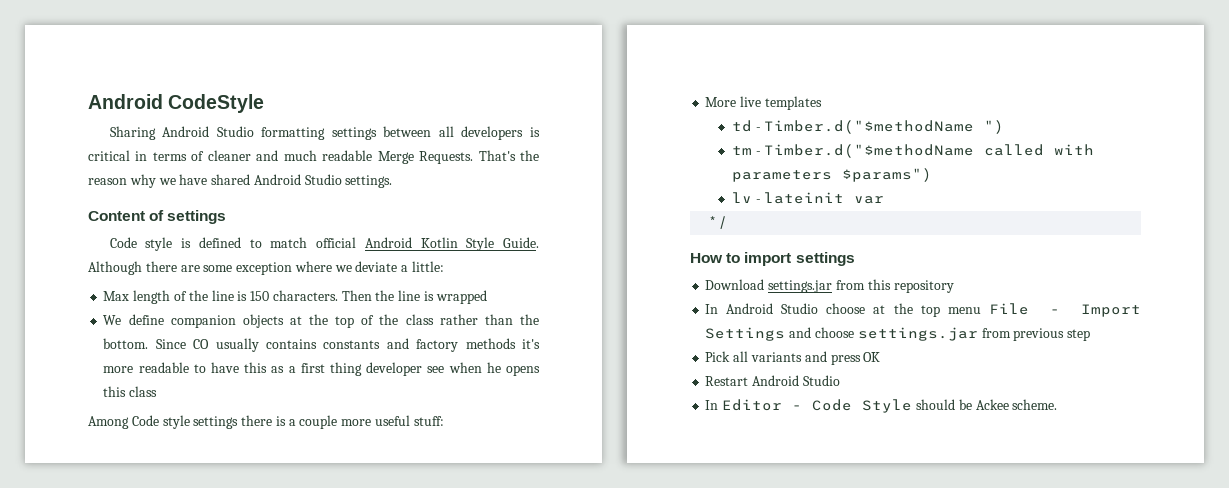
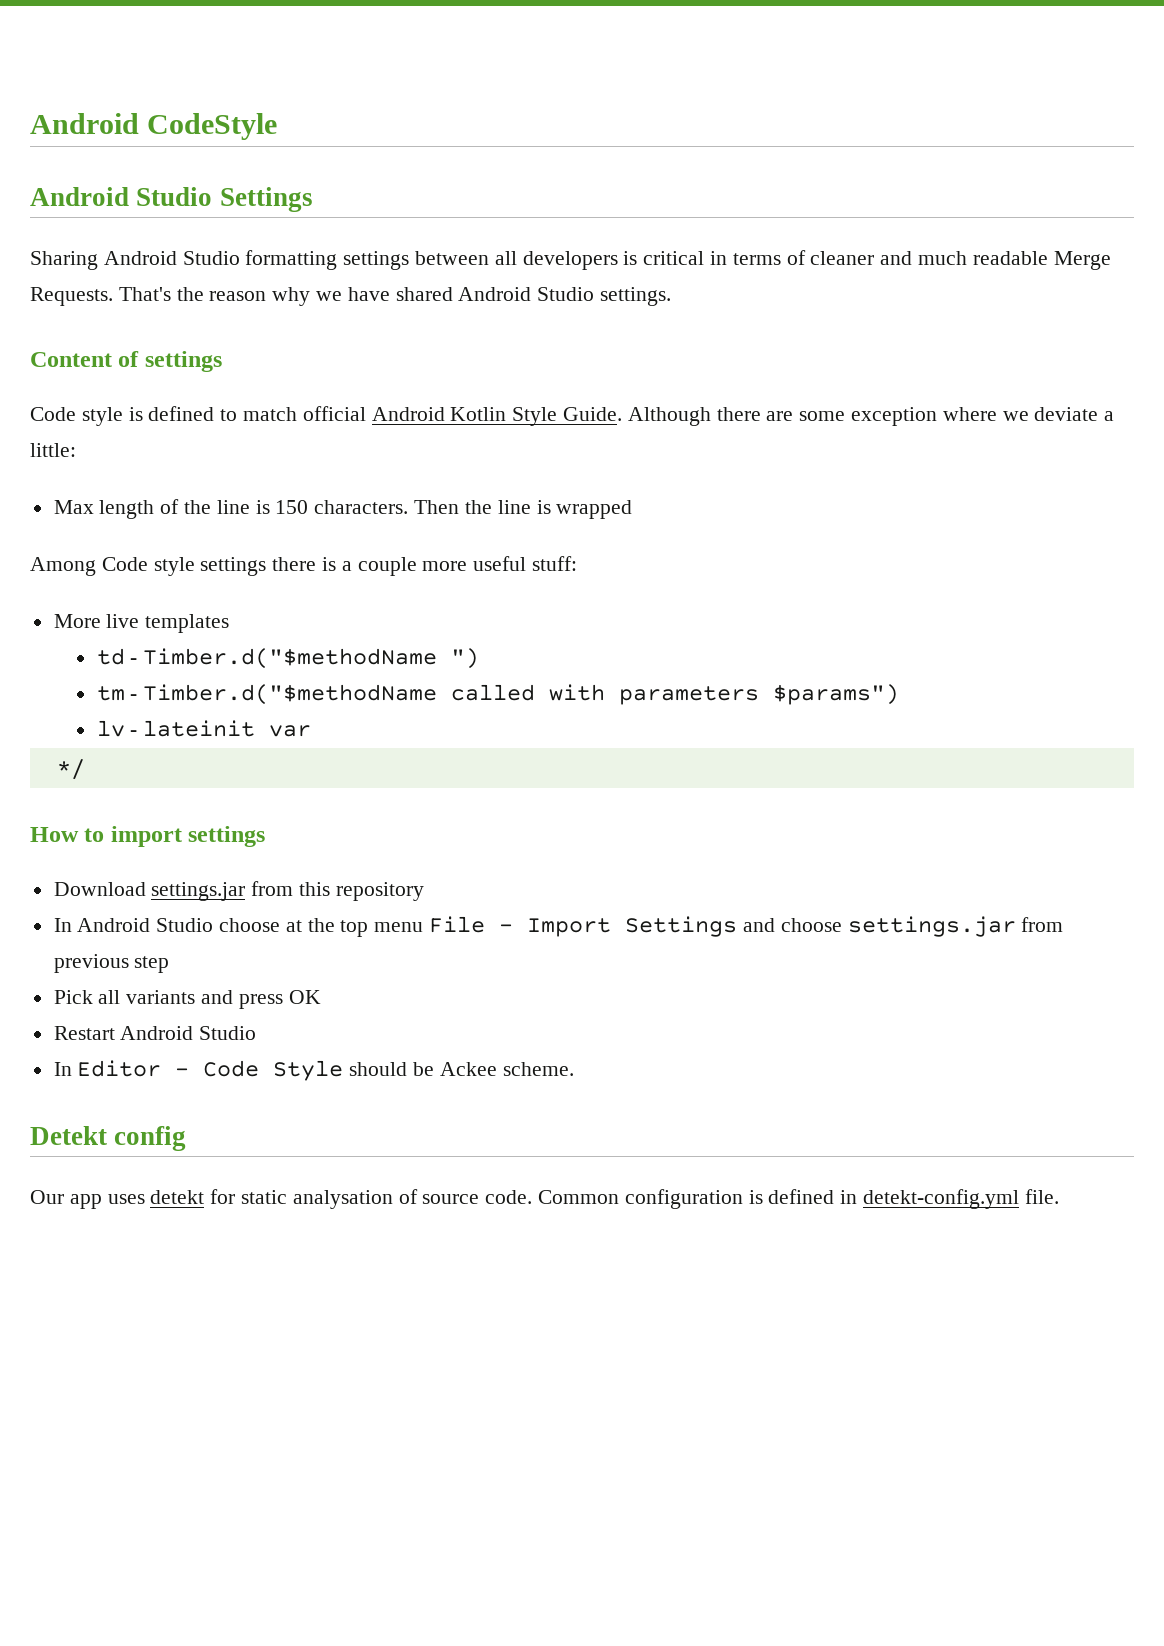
+ Android Studio Settings
- We define companion objects at the top of the class rather than the bottom. Since CO usually contains constants and factory methods it's more readable to have this as a first thing developer see when he opens this class
+ Detekt config
+ Our app uses detekt for static analysation of source code. Common configuration is defined in detekt-config.yml file.

